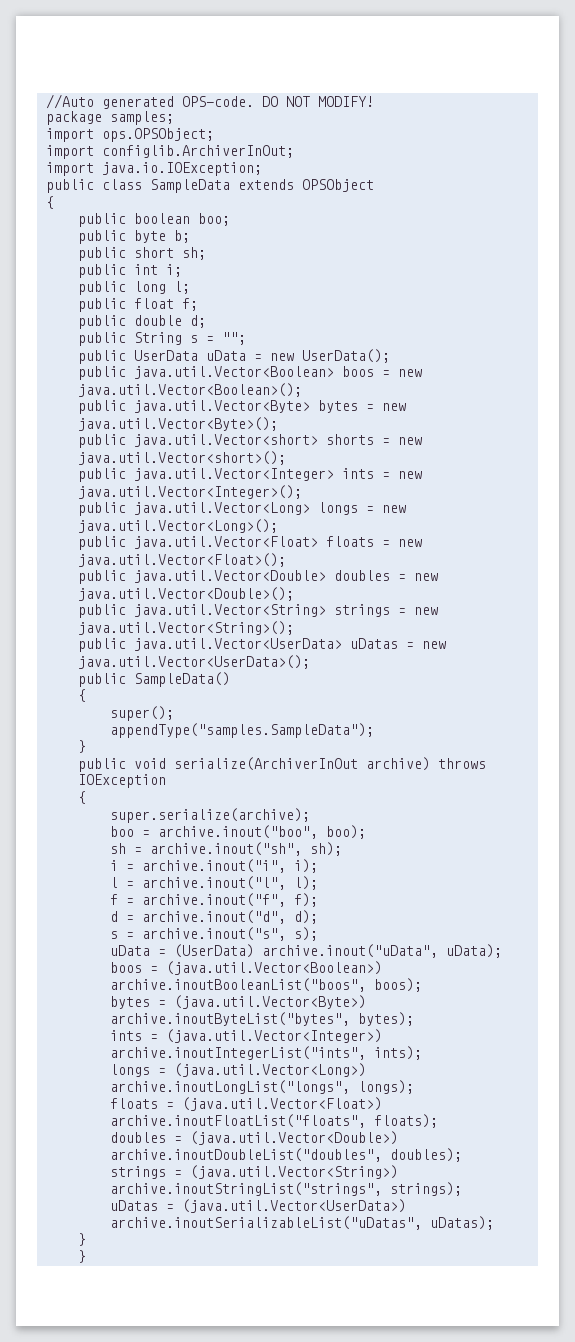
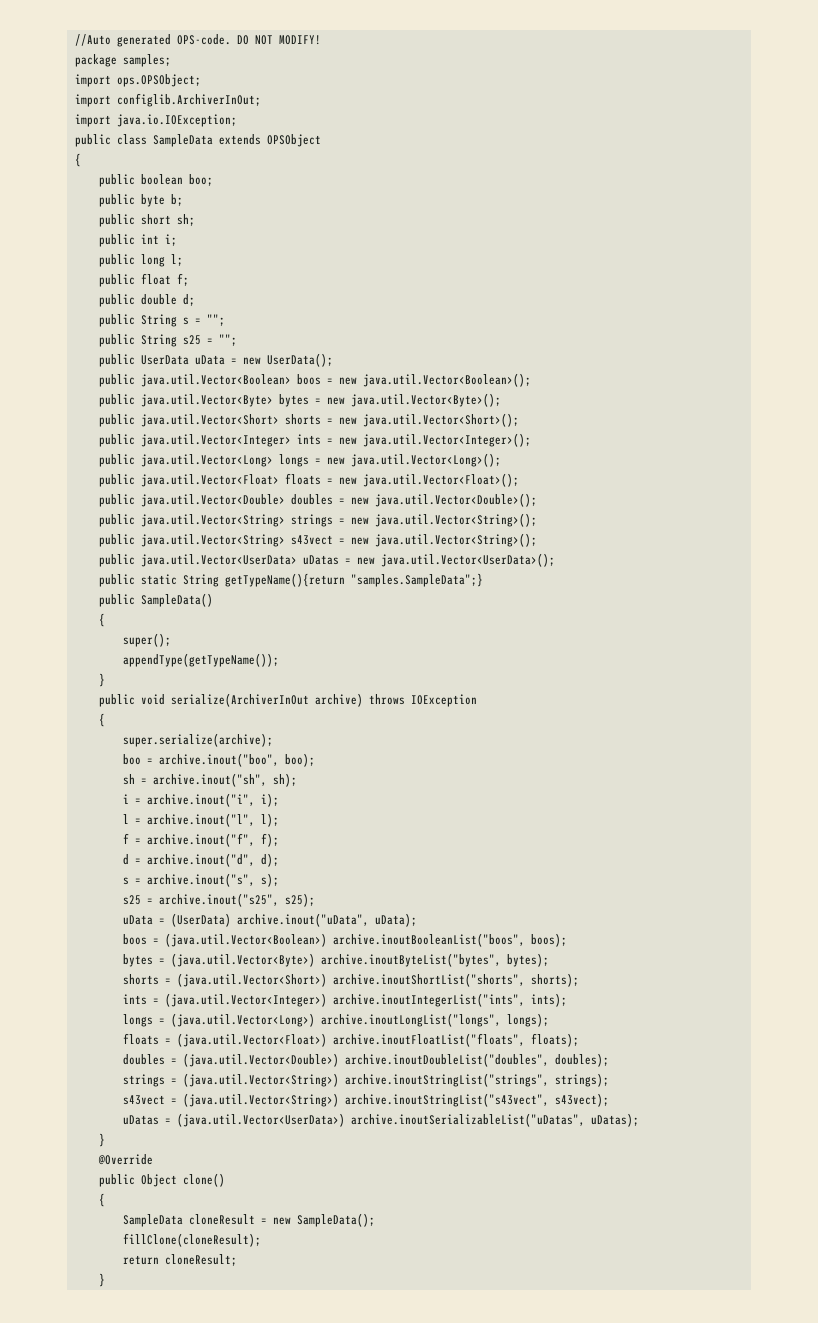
+ public String s25 = "";
- public java.util.Vector<short> shorts = new java.util.Vector<short>();
+ public java.util.Vector<Short> shorts = new java.util.Vector<Short>();
+ public java.util.Vector<String> s43vect = new java.util.Vector<String>();
+ public static String getTypeName(){return "samples.SampleData";}
- appendType("samples.SampleData");
+ appendType(getTypeName());
+ s25 = archive.inout("s25", s25);
+ shorts = (java.util.Vector<Short>) archive.inoutShortList("shorts", shorts);
+ s43vect = (java.util.Vector<String>) archive.inoutStringList("s43vect", s43vect);
+ @Override
+ public Object clone()
+ {
+ SampleData cloneResult = new SampleData();
+ fillClone(cloneResult);
+ return cloneResult;

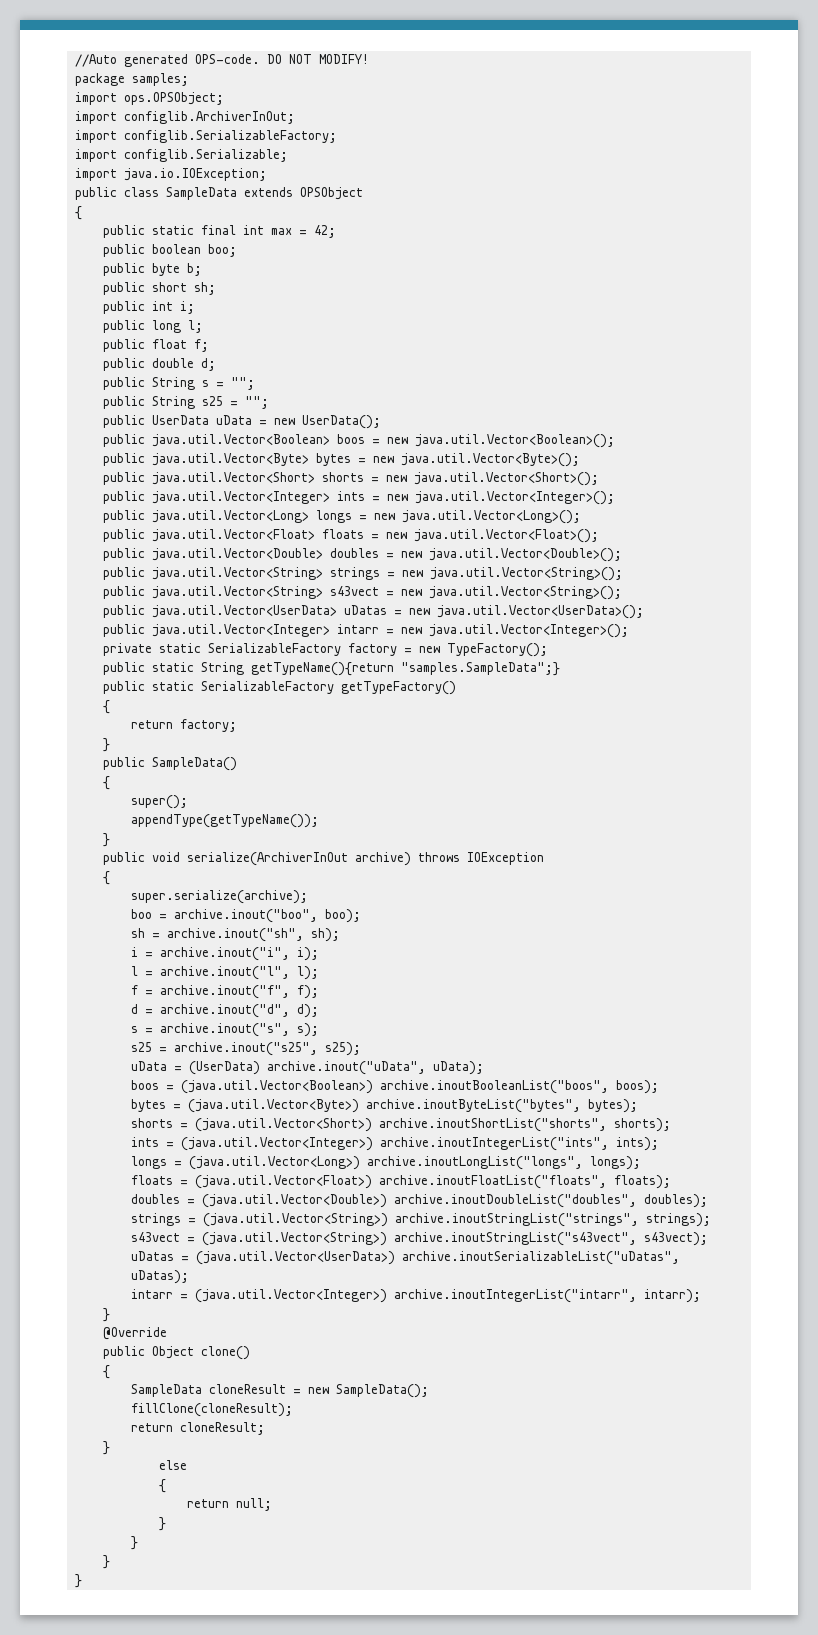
+ import configlib.SerializableFactory;
+ import configlib.Serializable;
+ public static final int max = 42;
+ public java.util.Vector<Integer> intarr = new java.util.Vector<Integer>();
+ private static SerializableFactory factory = new TypeFactory();
+ public static SerializableFactory getTypeFactory()
+ {
+ return factory;
+ }
+ intarr = (java.util.Vector<Integer>) archive.inoutIntegerList("intarr", intarr);
+ else
+ {
+ return null;
+ }
+ }
+ }
+ }

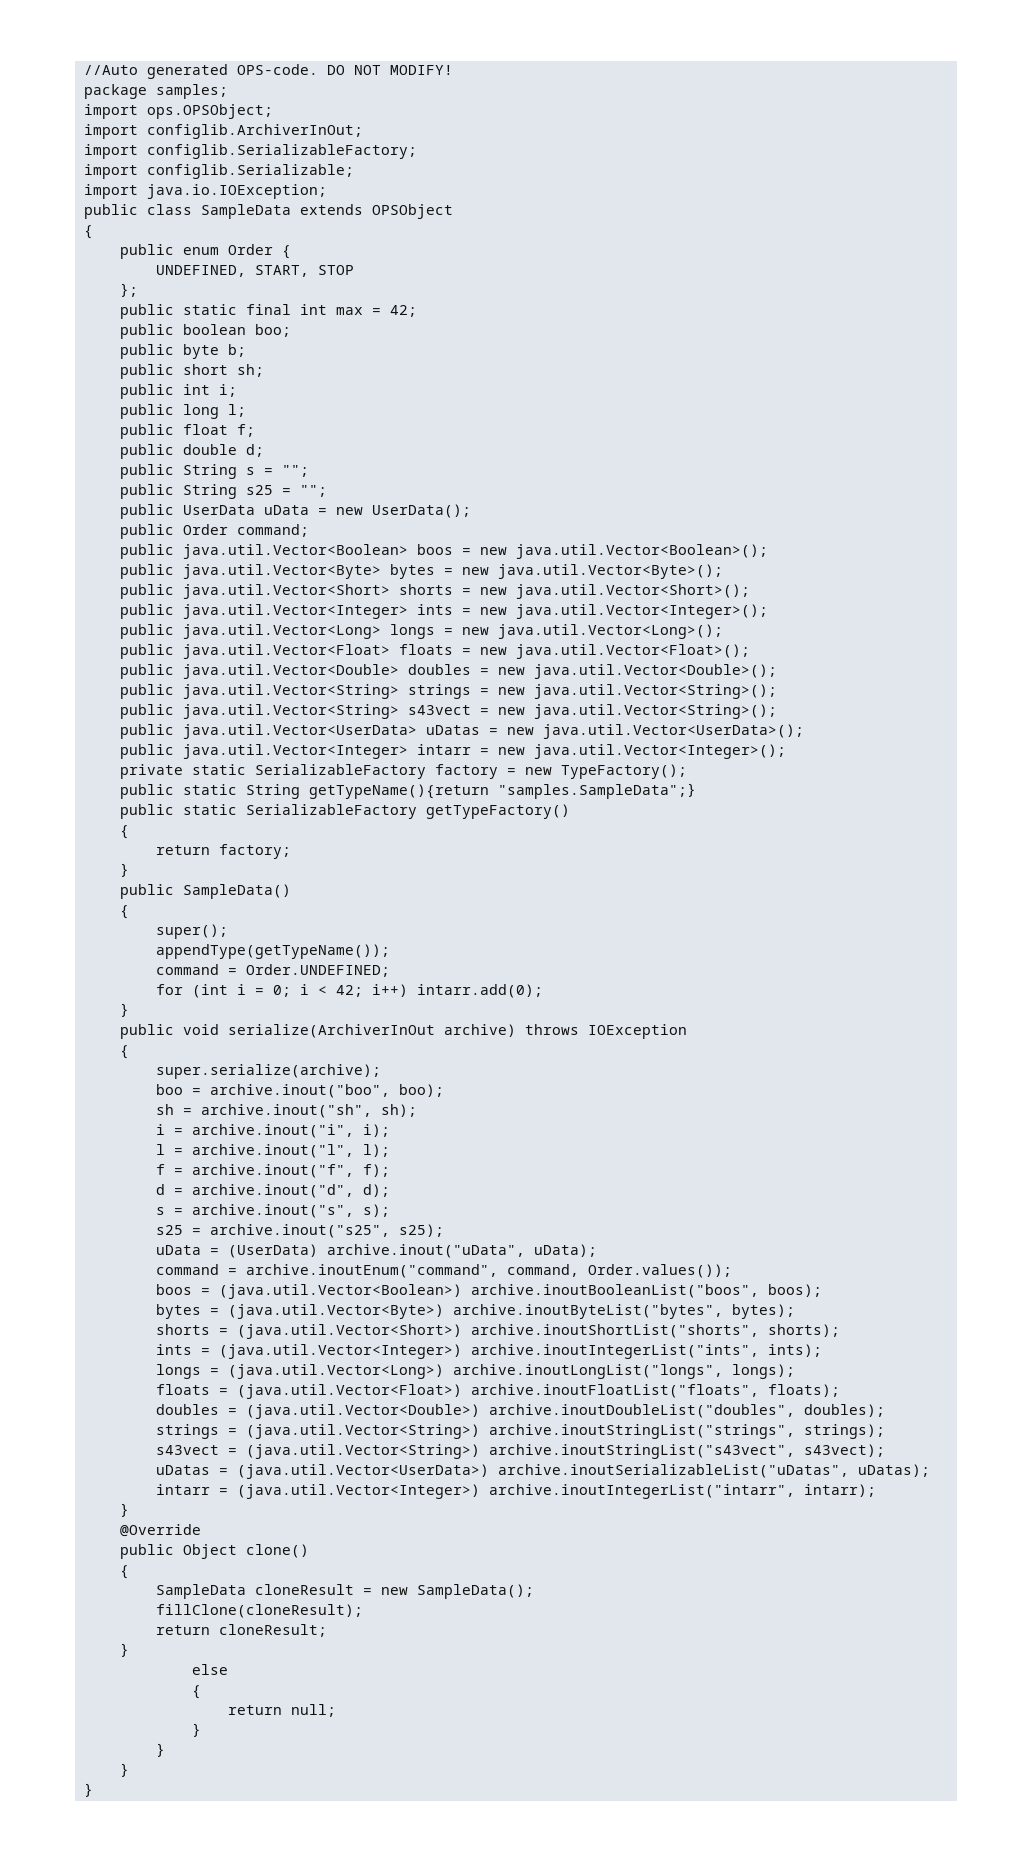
+ public enum Order {
+ UNDEFINED, START, STOP
+ };
+ public Order command;
+ command = Order.UNDEFINED;
+ for (int i = 0; i < 42; i++) intarr.add(0);
+ command = archive.inoutEnum("command", command, Order.values());

